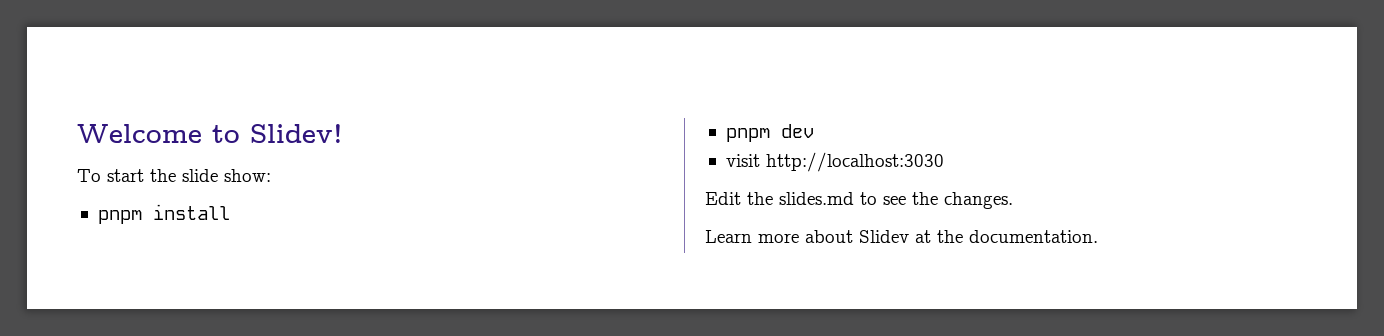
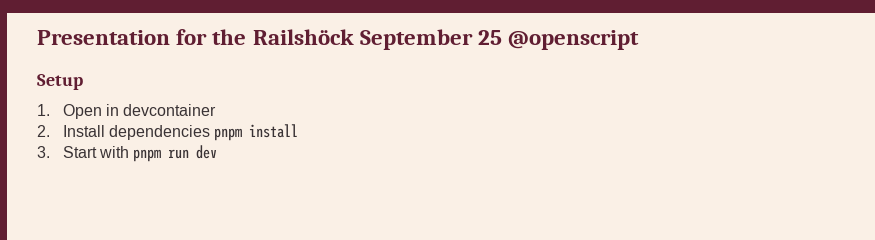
- Welcome to Slidev!
- To start the slide show:
- pnpm install
- pnpm dev
- visit http://localhost:3030
- Edit the slides.md to see the changes.
- Learn more about Slidev at the documentation.
+ Presentation for the Railshöck September 25 @openscript
+ Setup
+ 1. Open in devcontainer
+ 2. Install dependencies pnpm install
+ 3. Start with pnpm run dev

